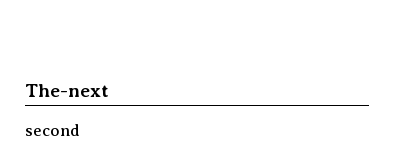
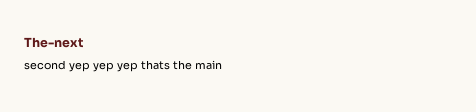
- second
+ second yep yep yep thats the main

